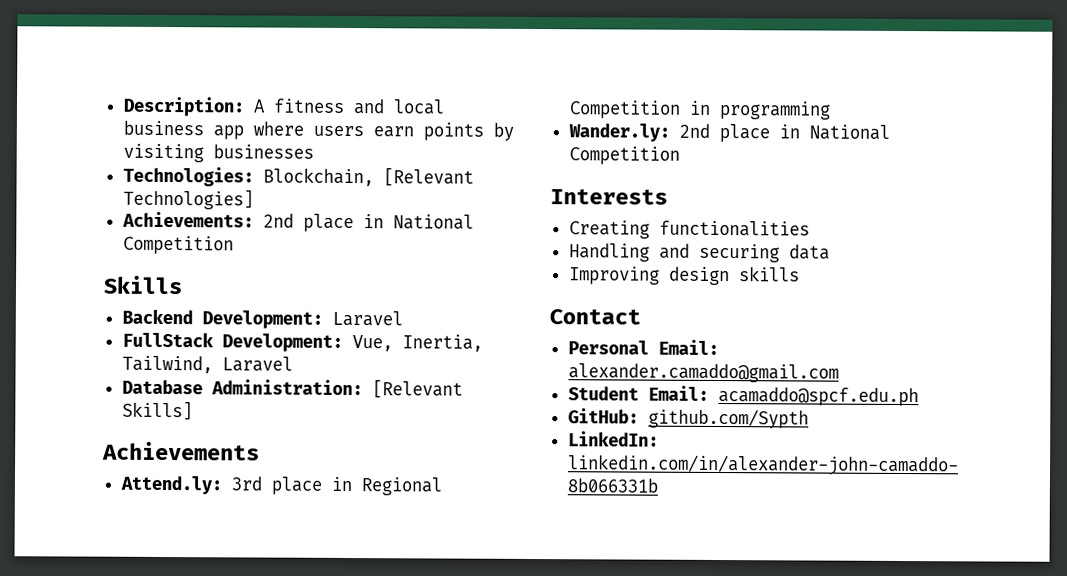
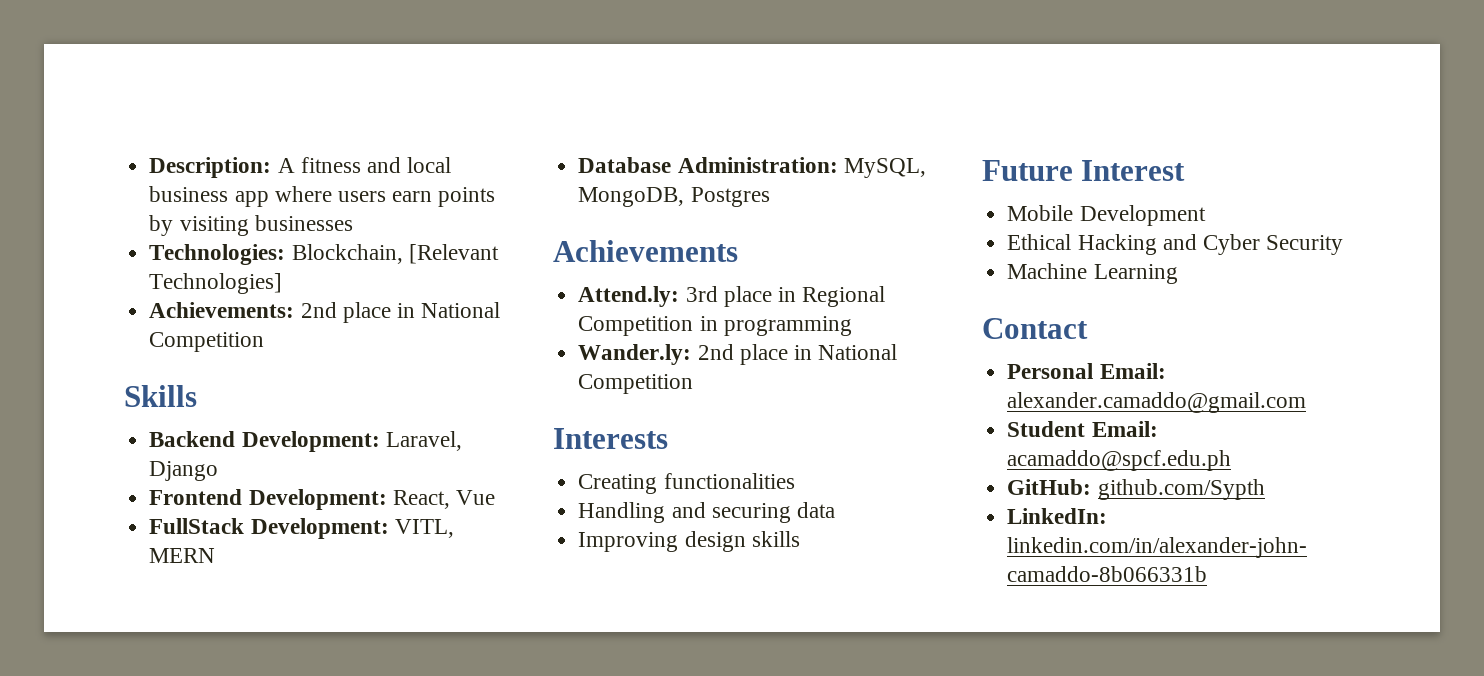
- Backend Development: Laravel
- FullStack Development: Vue, Inertia, Tailwind, Laravel
+ Backend Development: Laravel, Django
+ Frontend Development: React, Vue
+ FullStack Development: VITL, MERN
- Database Administration: [Relevant Skills]
+ Database Administration: MySQL, MongoDB, Postgres
+ Future Interest
+ Mobile Development
+ Ethical Hacking and Cyber Security
+ Machine Learning

